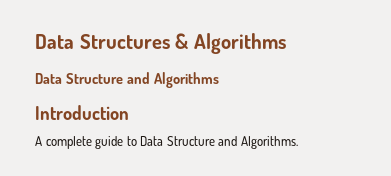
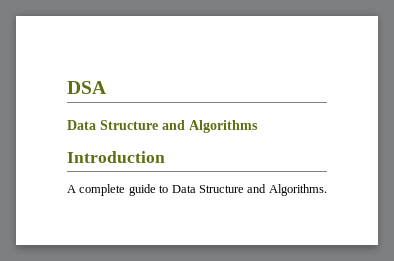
- Data Structures & Algorithms
+ DSA

